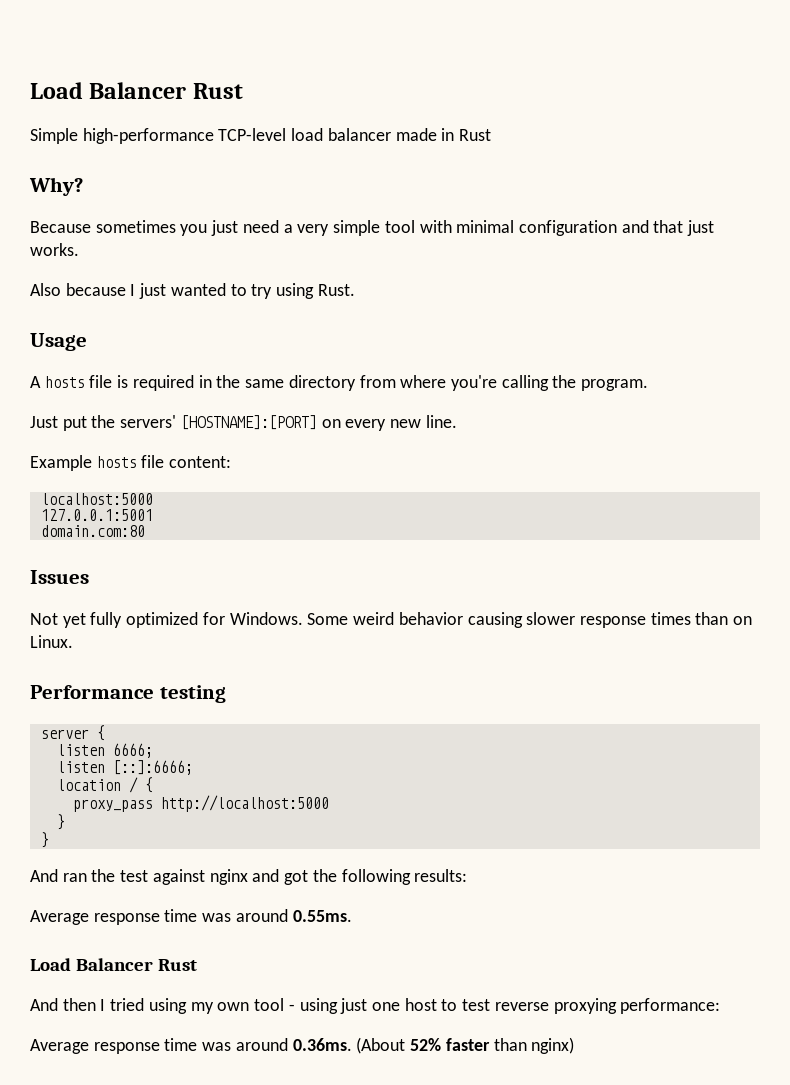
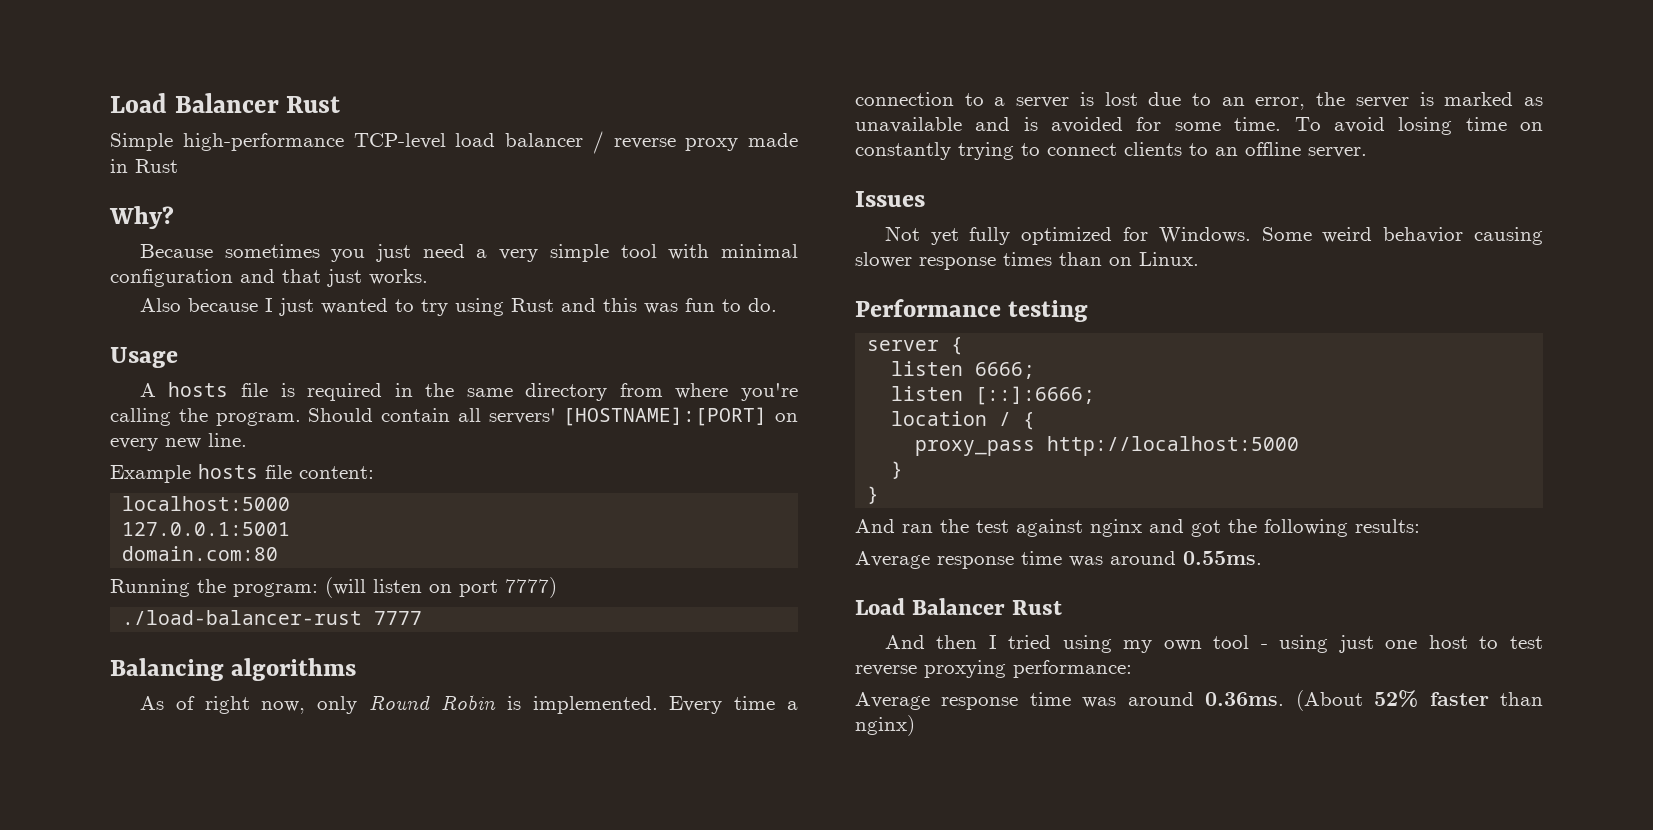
- Simple high-performance TCP-level load balancer made in Rust
+ Simple high-performance TCP-level load balancer / reverse proxy made in Rust
- Also because I just wanted to try using Rust.
+ Also because I just wanted to try using Rust and this was fun to do.
- A hosts file is required in the same directory from where you're calling the program.
- Just put the servers' [HOSTNAME]:[PORT] on every new line.
+ A hosts file is required in the same directory from where you're calling the program. Should contain all servers' [HOSTNAME]:[PORT] on every new line.
+ Running the program: (will listen on port 7777)
+ ./load-balancer-rust 7777
+ Balancing algorithms
+ As of right now, only Round Robin is implemented. Every time a connection to a server is lost due to an error, the server is marked as unavailable and is avoided for some time. To avoid losing time on constantly trying to connect clients to an offline server.

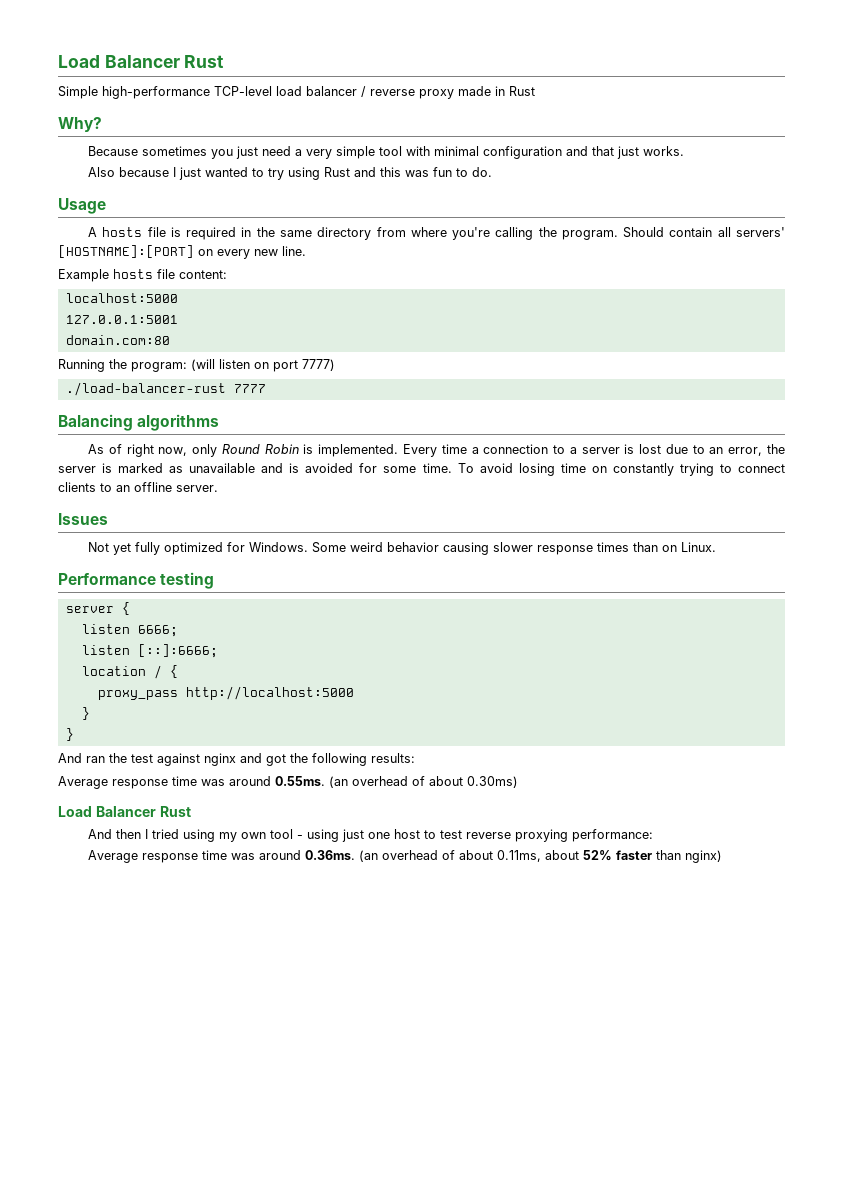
- Average response time was around 0.55ms.
+ Average response time was around 0.55ms. (an overhead of about 0.30ms)
- Average response time was around 0.36ms. (About 52% faster than nginx)
+ Average response time was around 0.36ms. (an overhead of about 0.11ms, about 52% faster than nginx)

